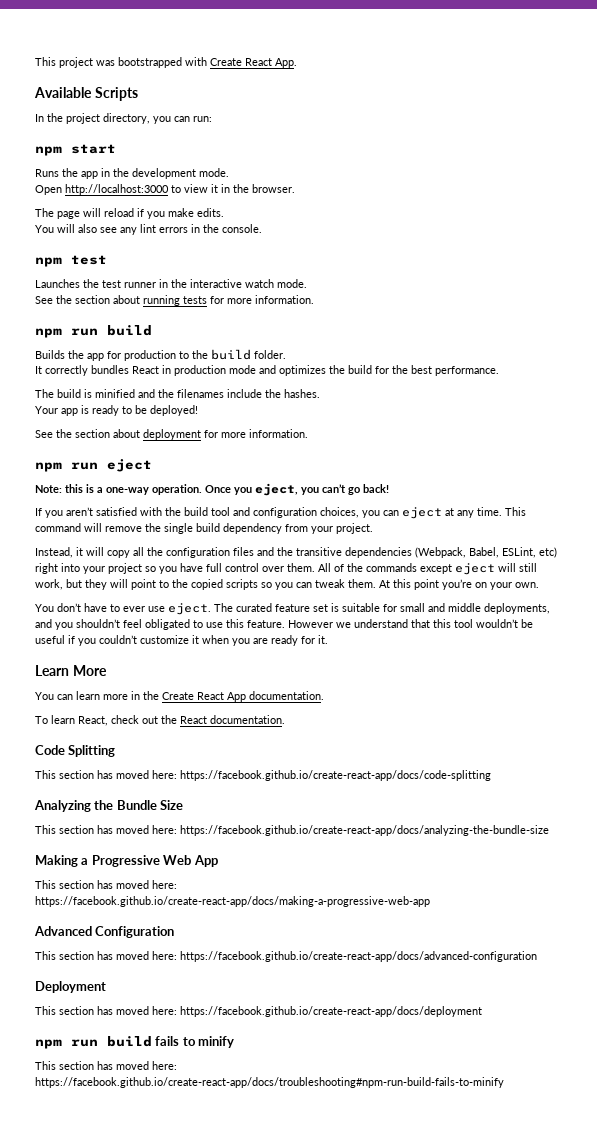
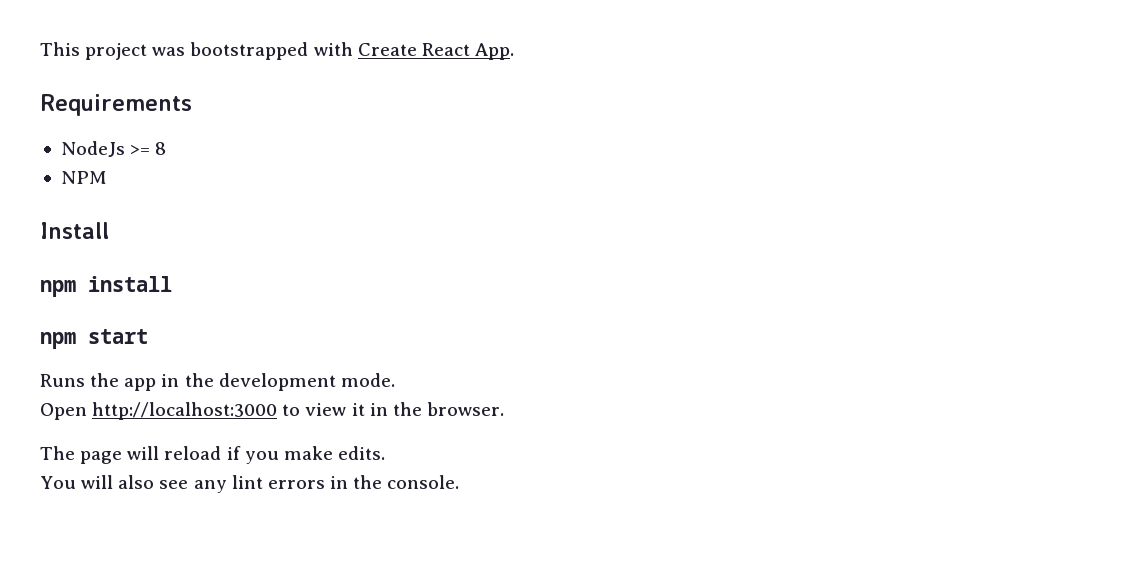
- Available Scripts
- In the project directory, you can run:
+ Requirements
+ NodeJs >= 8
+ NPM
+ Install
+ npm install
- npm test
- Launches the test runner in the interactive watch mode.
- See the section about running tests for more information.
- npm run build
- Builds the app for production to the build folder.
- It correctly bundles React in production mode and optimizes the build for the best performance.
- The build is minified and the filenames include the hashes.
- Your app is ready to be deployed!
- See the section about deployment for more information.
- npm run eject
- Note: this is a one-way operation. Once you eject, you can’t go back!
- If you aren’t satisfied with the build tool and configuration choices, you can eject at any time. This command will remove the single build dependency from your project.
- Instead, it will copy all the configuration files and the transitive dependencies (Webpack, Babel, ESLint, etc) right into your project so you have full control over them. All of the commands except eject will still work, but they will point to the copied scripts so you can tweak them. At this point you’re on your own.
- You don’t have to ever use eject. The curated feature set is suitable for small and middle deployments, and you shouldn’t feel obligated to use this feature. However we understand that this tool wouldn’t be useful if you couldn’t customize it when you are ready for it.
- Learn More
- You can learn more in the Create React App documentation.
- To learn React, check out the React documentation.
- Code Splitting
- This section has moved here: https://facebook.github.io/create-react-app/docs/code-splitting
- Analyzing the Bundle Size
- This section has moved here: https://facebook.github.io/create-react-app/docs/analyzing-the-bundle-size
- Making a Progressive Web App
- This section has moved here: https://facebook.github.io/create-react-app/docs/making-a-progressive-web-app
- Advanced Configuration
- This section has moved here: https://facebook.github.io/create-react-app/docs/advanced-configuration
- Deployment
- This section has moved here: https://facebook.github.io/create-react-app/docs/deployment
- npm run build fails to minify
- This section has moved here: https://facebook.github.io/create-react-app/docs/troubleshooting#npm-run-build-fails-to-minify

